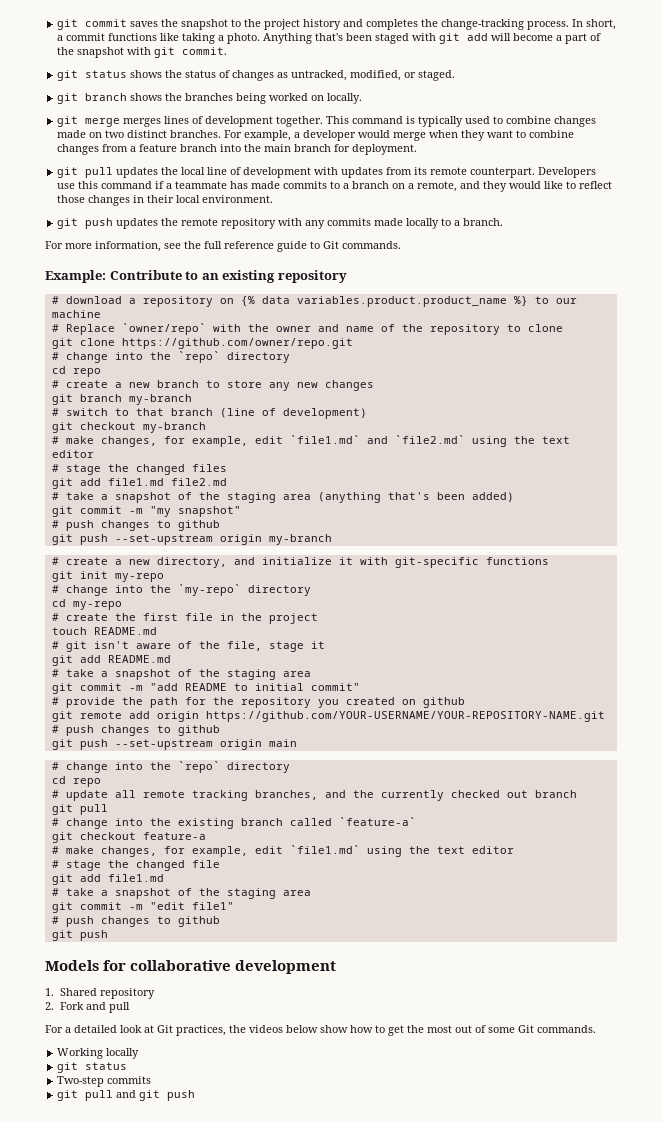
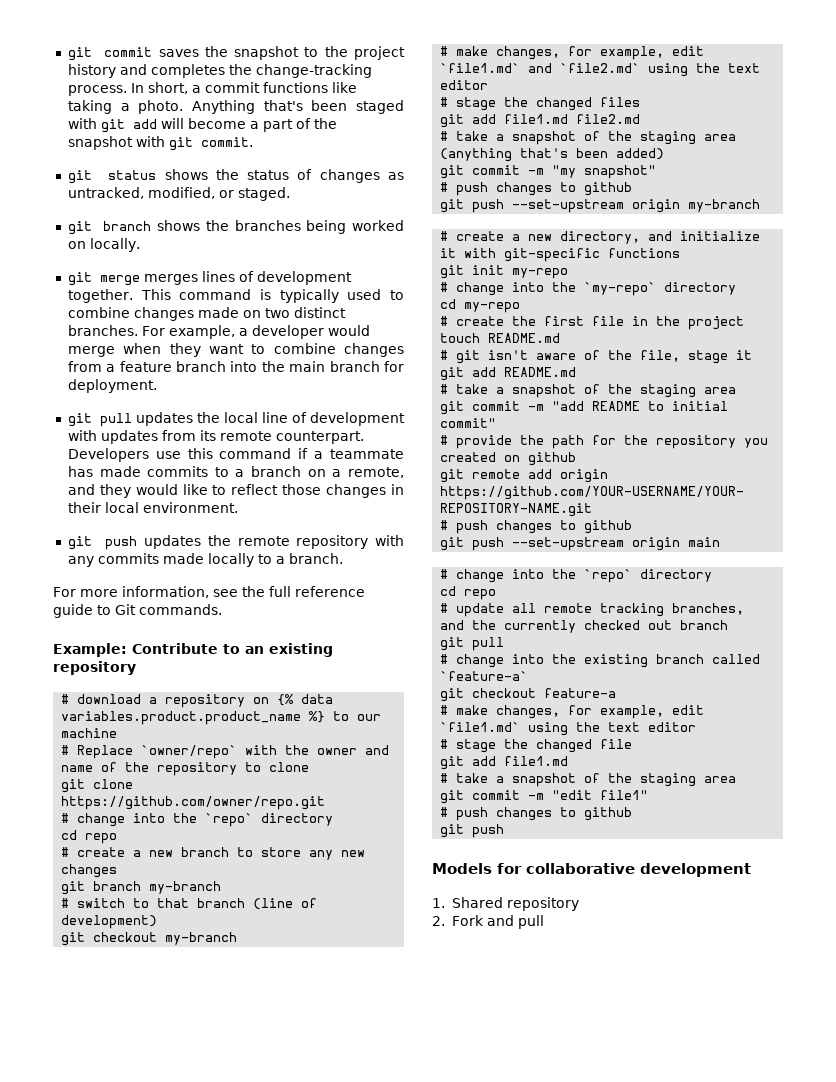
- For a detailed look at Git practices, the videos below show how to get the most out of some Git commands.
- Working locally
- git status
- Two-step commits
- git pull and git push

